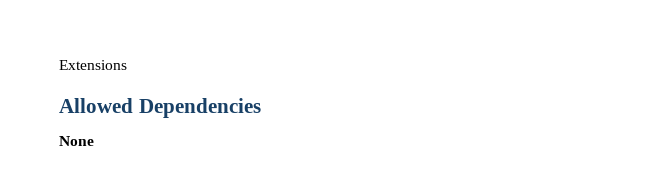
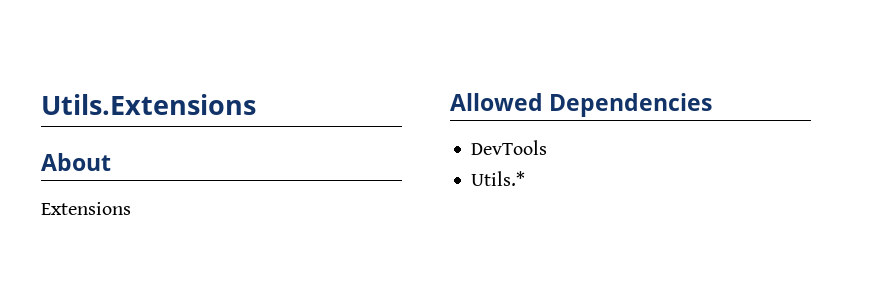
+ Utils.Extensions
+ About
- None
+ DevTools
+ Utils.*

